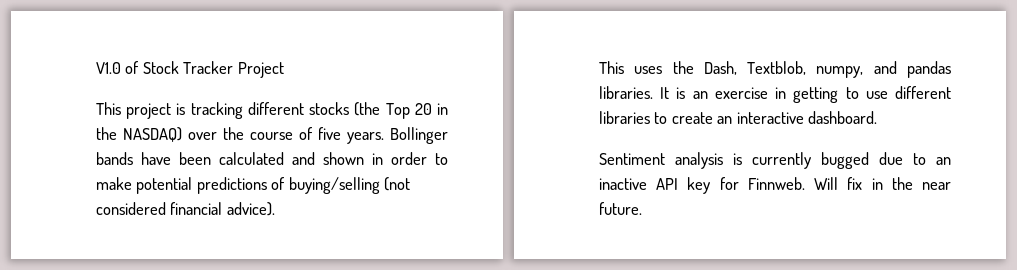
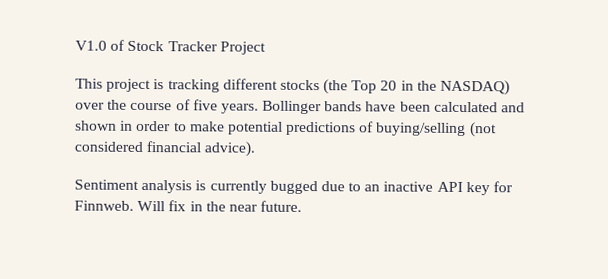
- This uses the Dash, Textblob, numpy, and pandas libraries. It is an exercise in getting to use different libraries to create an interactive dashboard.

